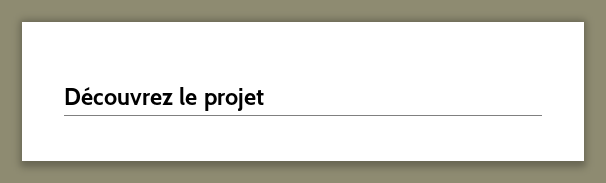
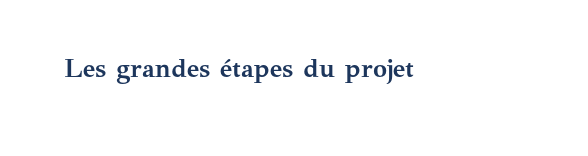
- Découvrez le projet
+ Les grandes étapes du projet

